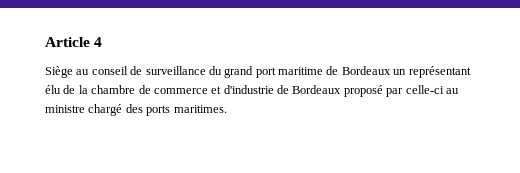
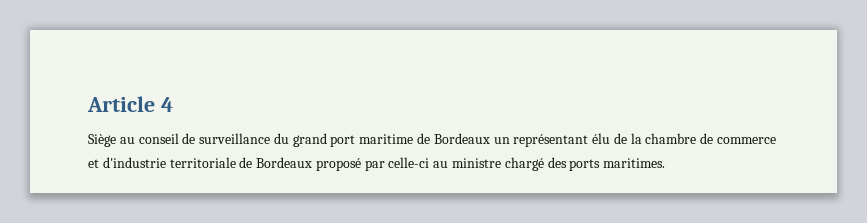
- Siège au conseil de surveillance du grand port maritime de Bordeaux un représentant élu de la chambre de commerce et d'industrie de Bordeaux proposé par celle-ci au ministre chargé des ports maritimes.
+ Siège au conseil de surveillance du grand port maritime de Bordeaux un représentant élu de la chambre de commerce et d'industrie territoriale de Bordeaux proposé par celle-ci au ministre chargé des ports maritimes.

